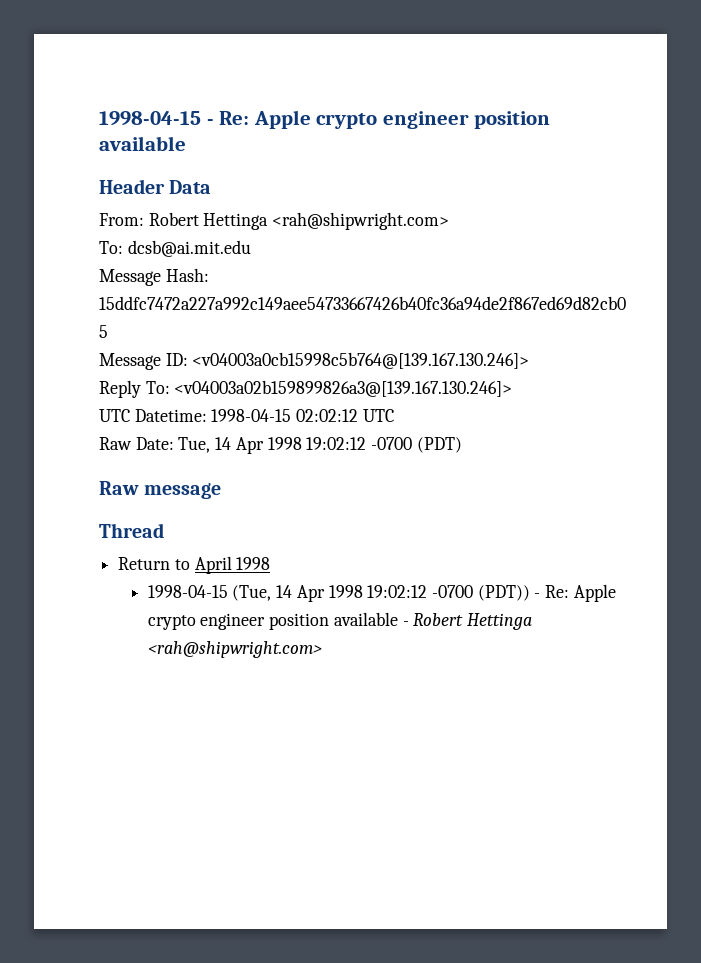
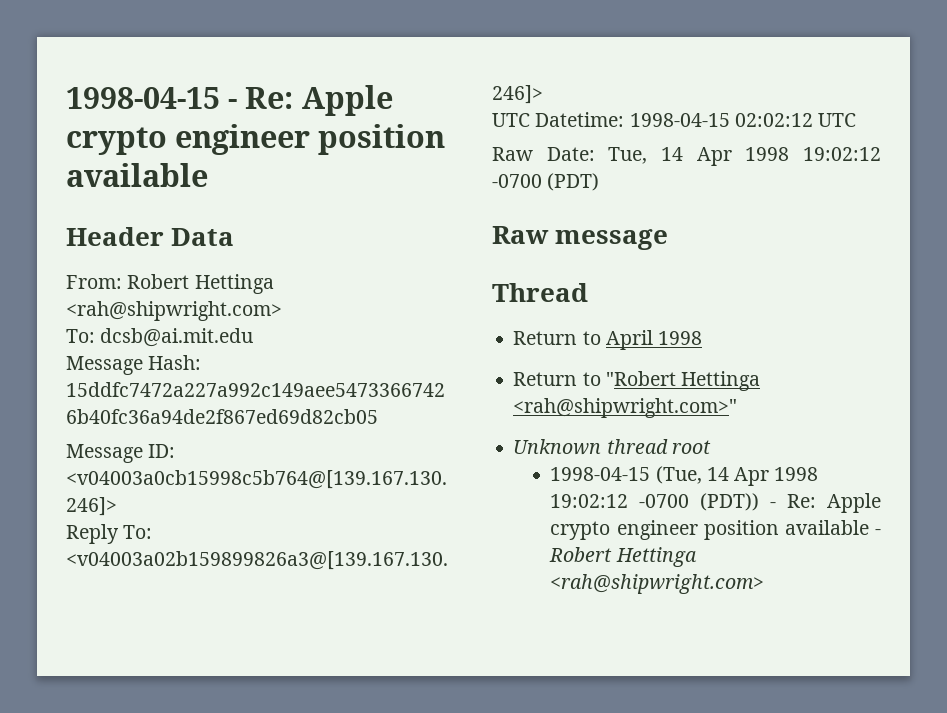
+ Return to "Robert Hettinga <rah@shipwright.com>"
+ Unknown thread root

